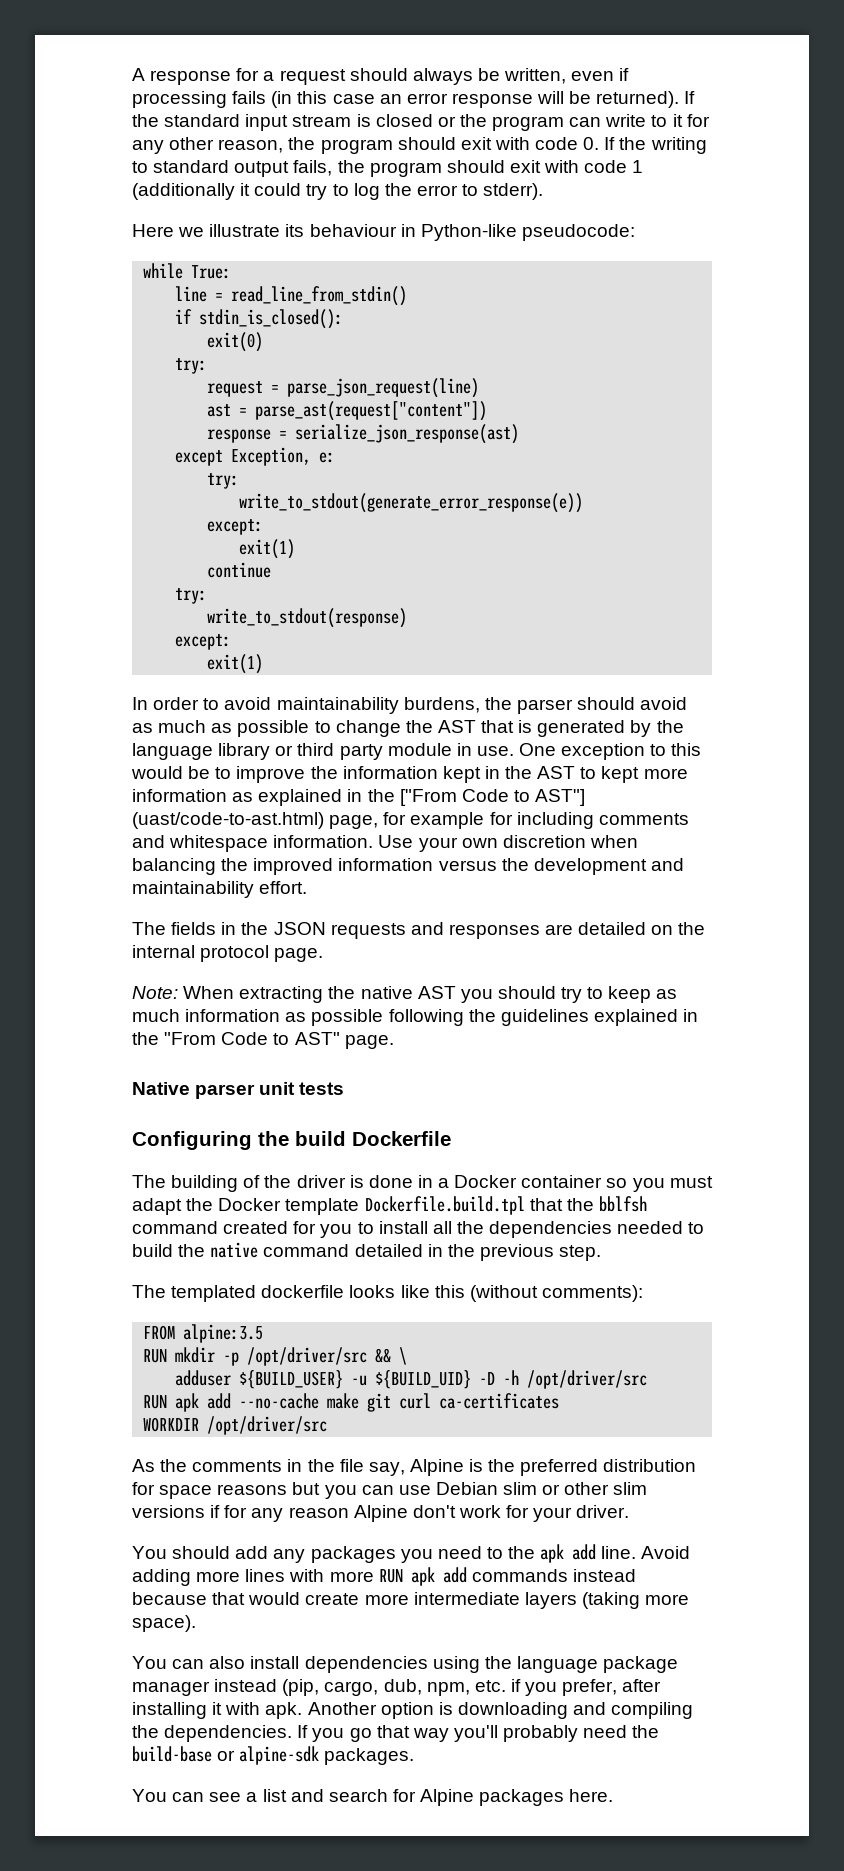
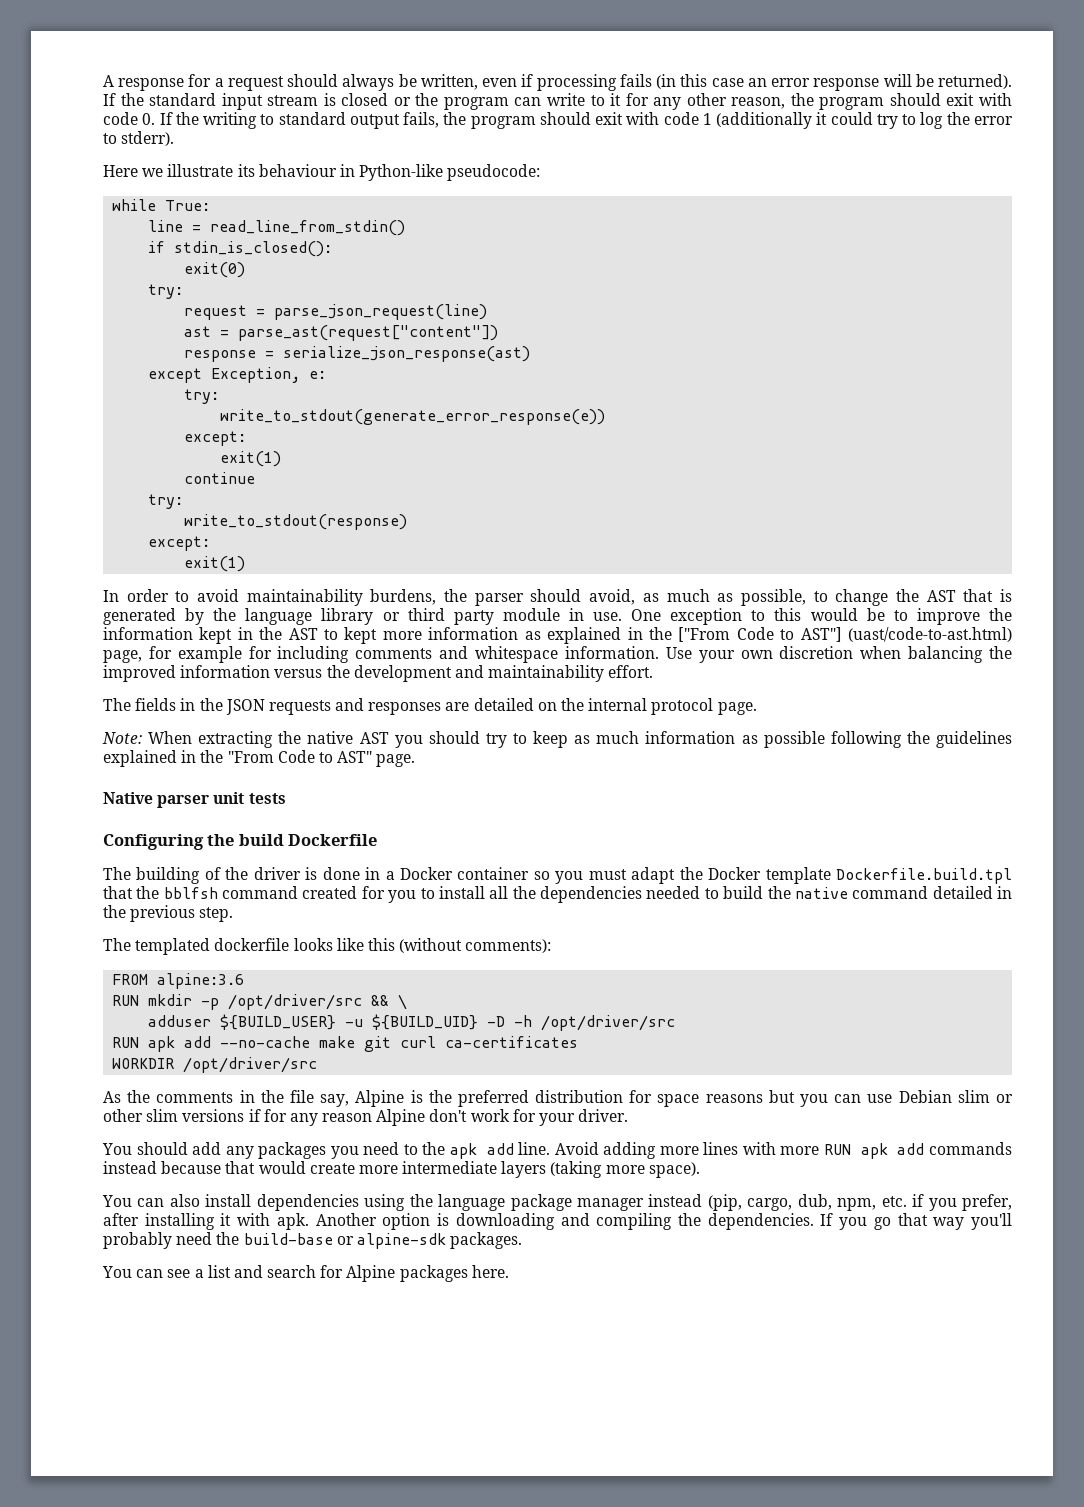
- In order to avoid maintainability burdens, the parser should avoid as much as possible to change the AST that is generated by the language library or third party module in use.
+ In order to avoid maintainability burdens, the parser should avoid, as much as possible, to change the AST that is generated by the language library or third party module in use.
- FROM alpine:3.5
+ FROM alpine:3.6

